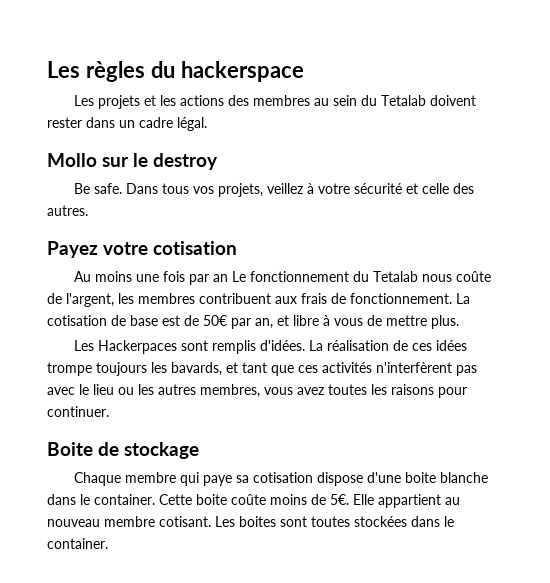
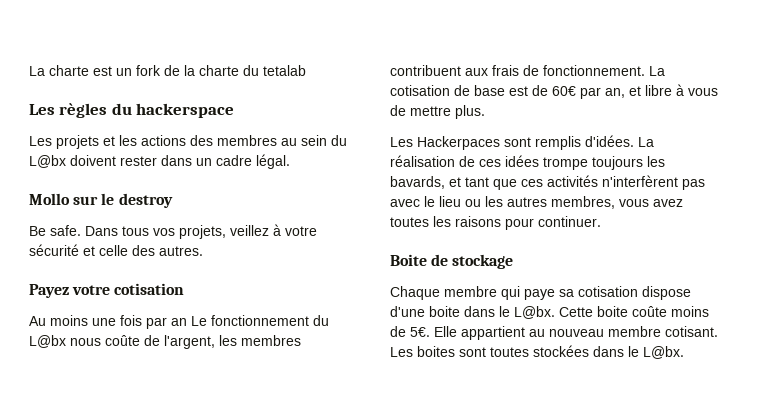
+ La charte est un fork de la charte du tetalab
- Les projets et les actions des membres au sein du Tetalab doivent rester dans un cadre légal.
+ Les projets et les actions des membres au sein du L@bx doivent rester dans un cadre légal.
- Au moins une fois par an Le fonctionnement du Tetalab nous coûte de l'argent, les membres contribuent aux frais de fonctionnement.
+ Au moins une fois par an Le fonctionnement du L@bx nous coûte de l'argent, les membres contribuent aux frais de fonctionnement.
- La cotisation de base est de 50€ par an, et libre à vous de mettre plus.
+ La cotisation de base est de 60€ par an, et libre à vous de mettre plus.
- Chaque membre qui paye sa cotisation dispose d'une boite blanche dans le container.
+ Chaque membre qui paye sa cotisation dispose d'une boite dans le L@bx.
- Les boites sont toutes stockées dans le container.
+ Les boites sont toutes stockées dans le L@bx.

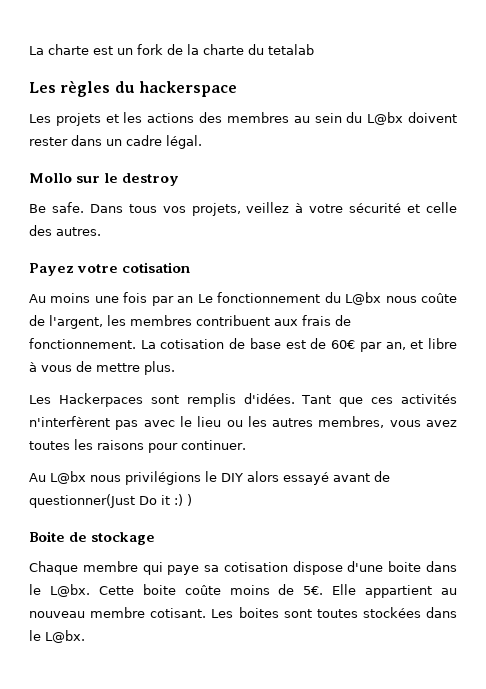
- La réalisation de ces idées trompe toujours les bavards, et tant que ces activités n'interfèrent pas avec le lieu ou les autres membres, vous avez toutes les raisons pour continuer.
+ Tant que ces activités n'interfèrent pas avec le lieu ou les autres membres, vous avez toutes les raisons pour continuer.
+ Au L@bx nous privilégions le DIY alors essayé avant de questionner(Just Do it :) )

